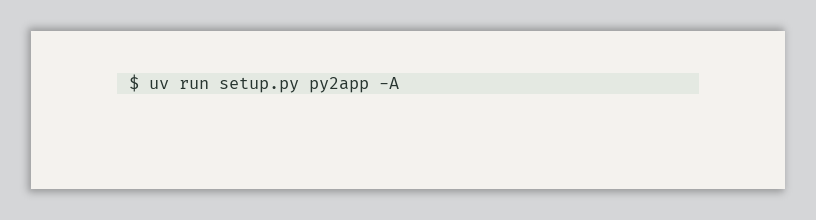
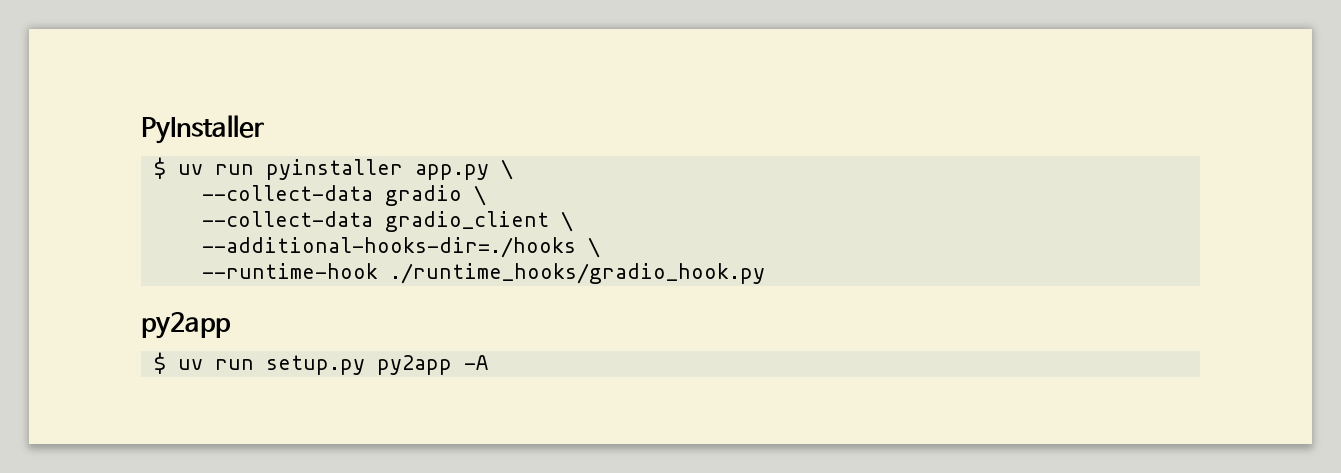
+ PyInstaller
+ $ uv run pyinstaller app.py \
+ --collect-data gradio \
+ --collect-data gradio_client \
+ --additional-hooks-dir=./hooks \
+ --runtime-hook ./runtime_hooks/gradio_hook.py
+ py2app

